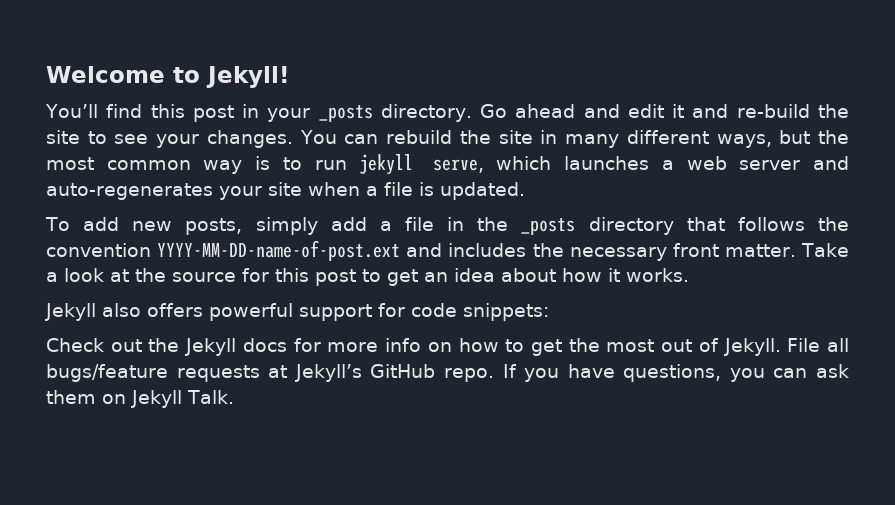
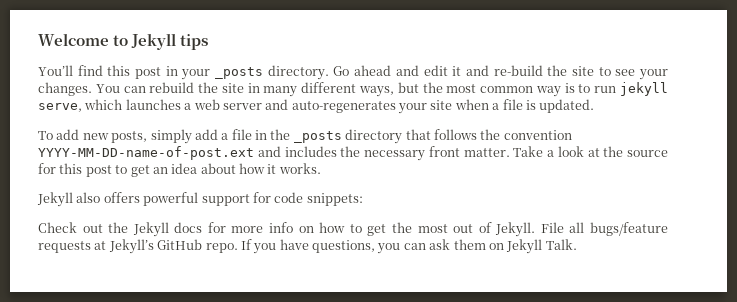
- Welcome to Jekyll!
+ Welcome to Jekyll tips

